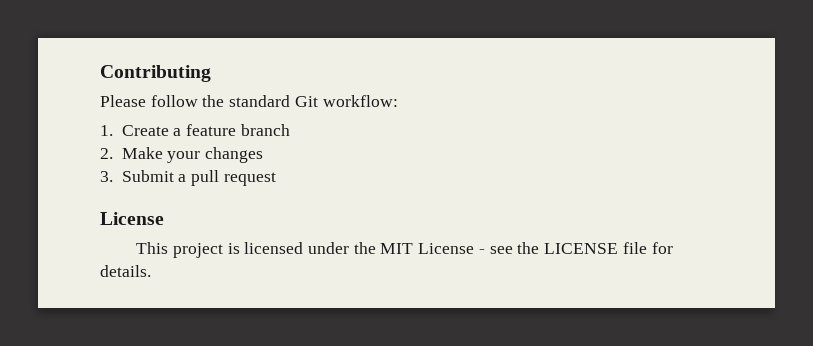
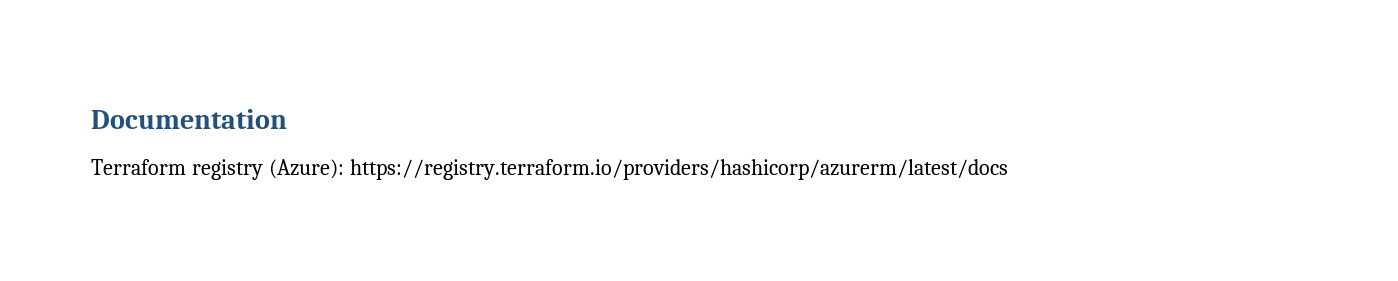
- Contributing
- Please follow the standard Git workflow:
- 1. Create a feature branch
- 2. Make your changes
- 3. Submit a pull request
- License
- This project is licensed under the MIT License - see the LICENSE file for details.
+ Documentation
+ Terraform registry (Azure): https://registry.terraform.io/providers/hashicorp/azurerm/latest/docs

